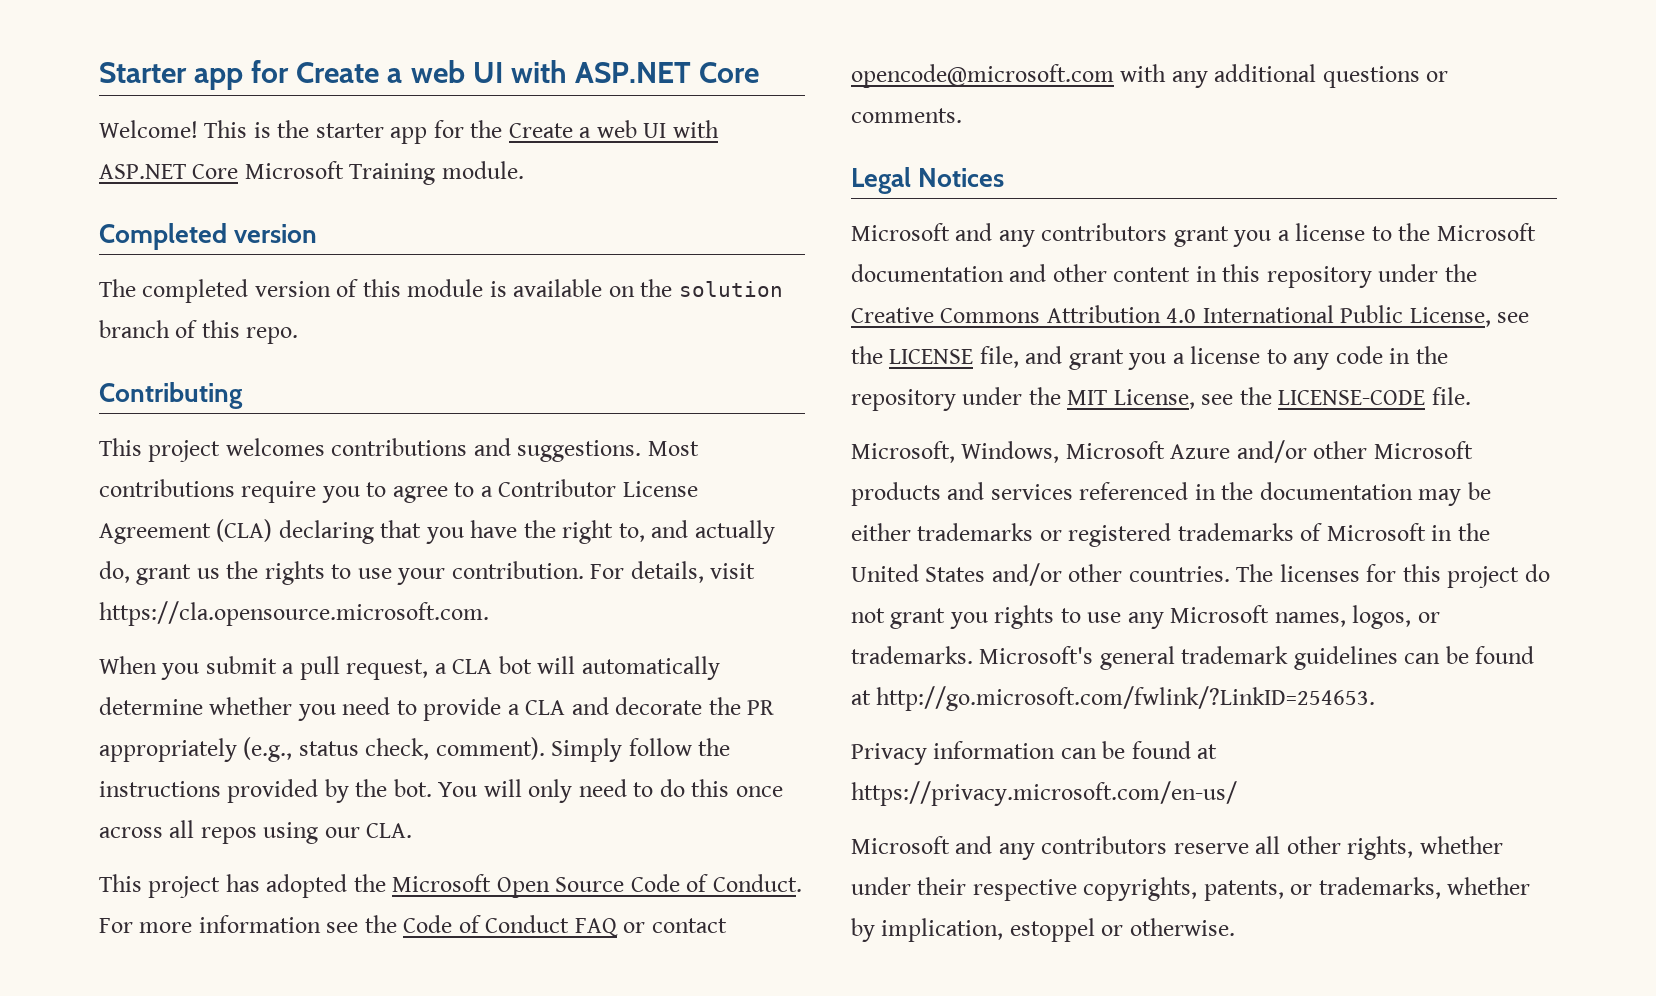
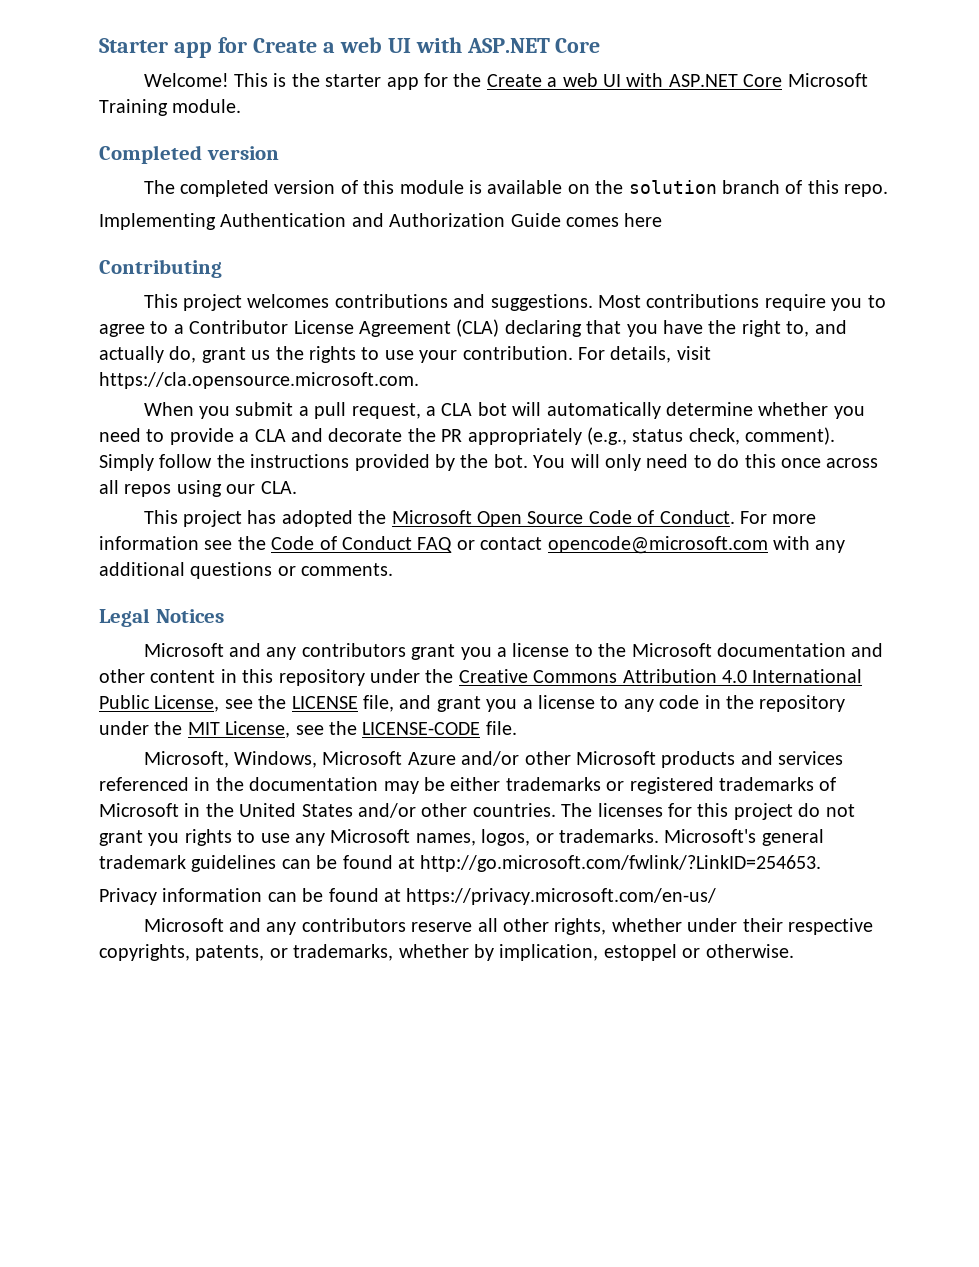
+ Implementing Authentication and Authorization Guide comes here

